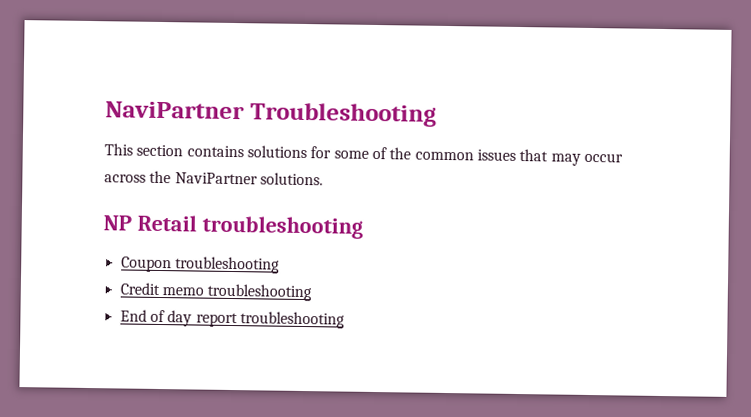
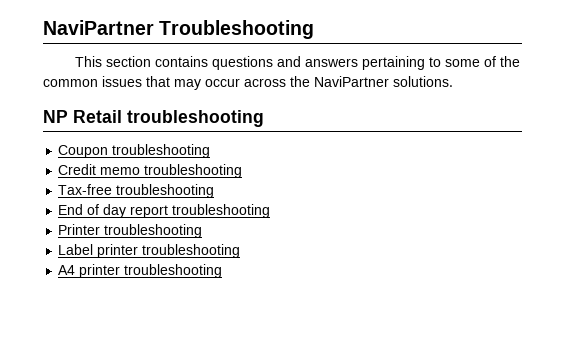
- This section contains solutions for some of the common issues that may occur across the NaviPartner solutions.
+ This section contains questions and answers pertaining to some of the common issues that may occur across the NaviPartner solutions.
+ Tax-free troubleshooting
+ Printer troubleshooting
+ Label printer troubleshooting
+ A4 printer troubleshooting

